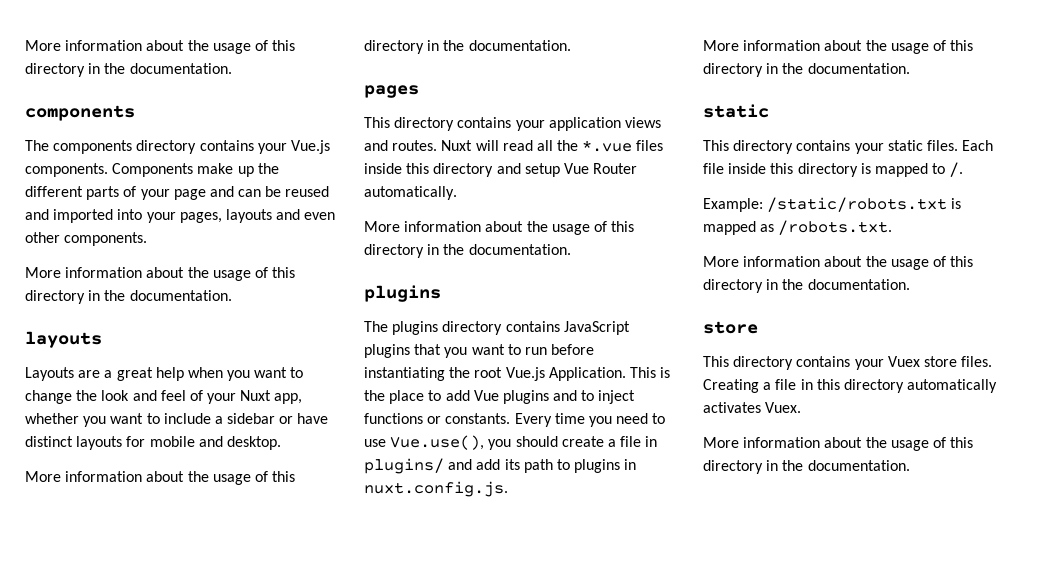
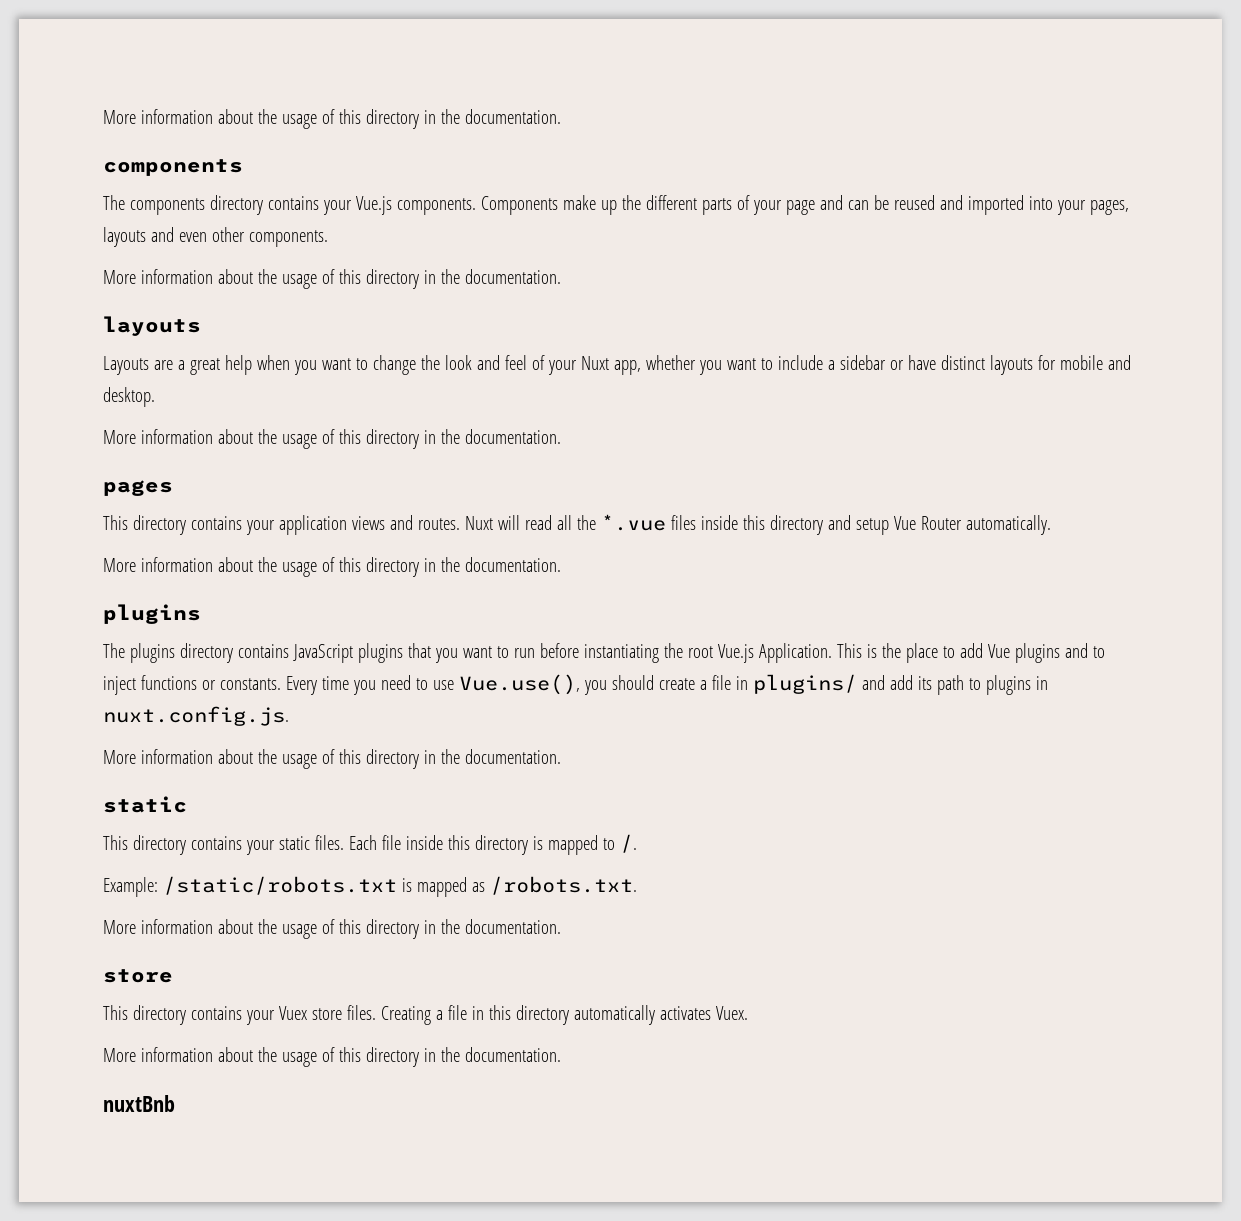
+ nuxtBnb

